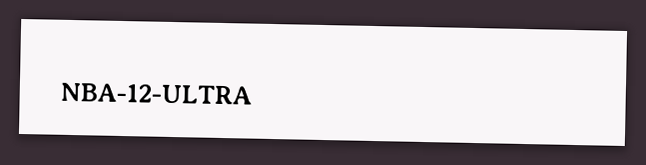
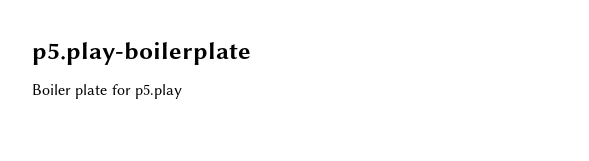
- NBA-12-ULTRA
+ p5.play-boilerplate
+ Boiler plate for p5.play

